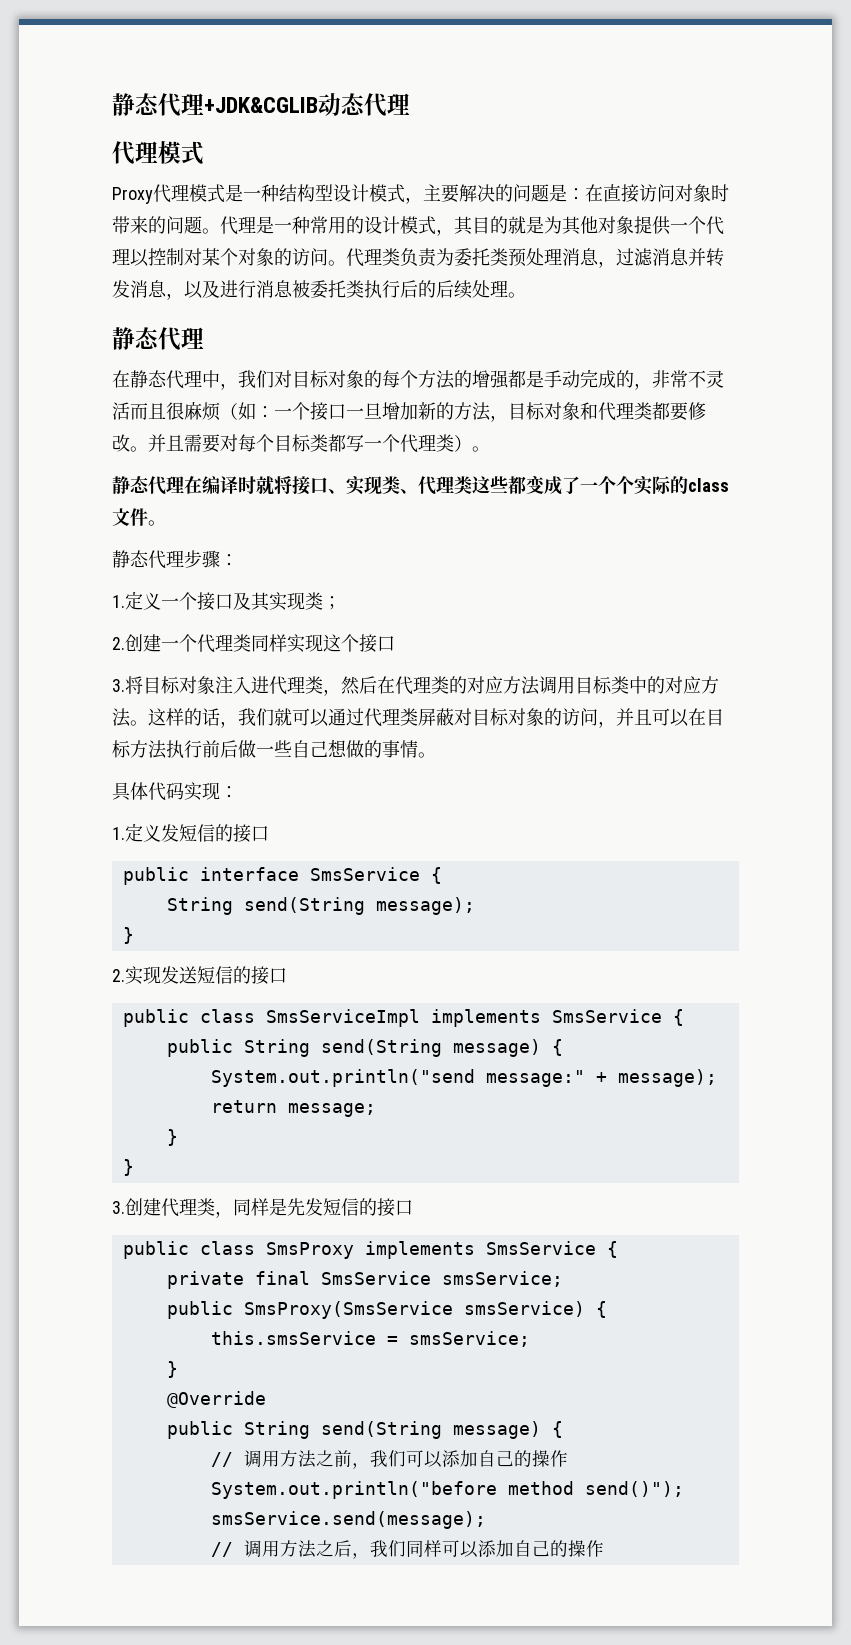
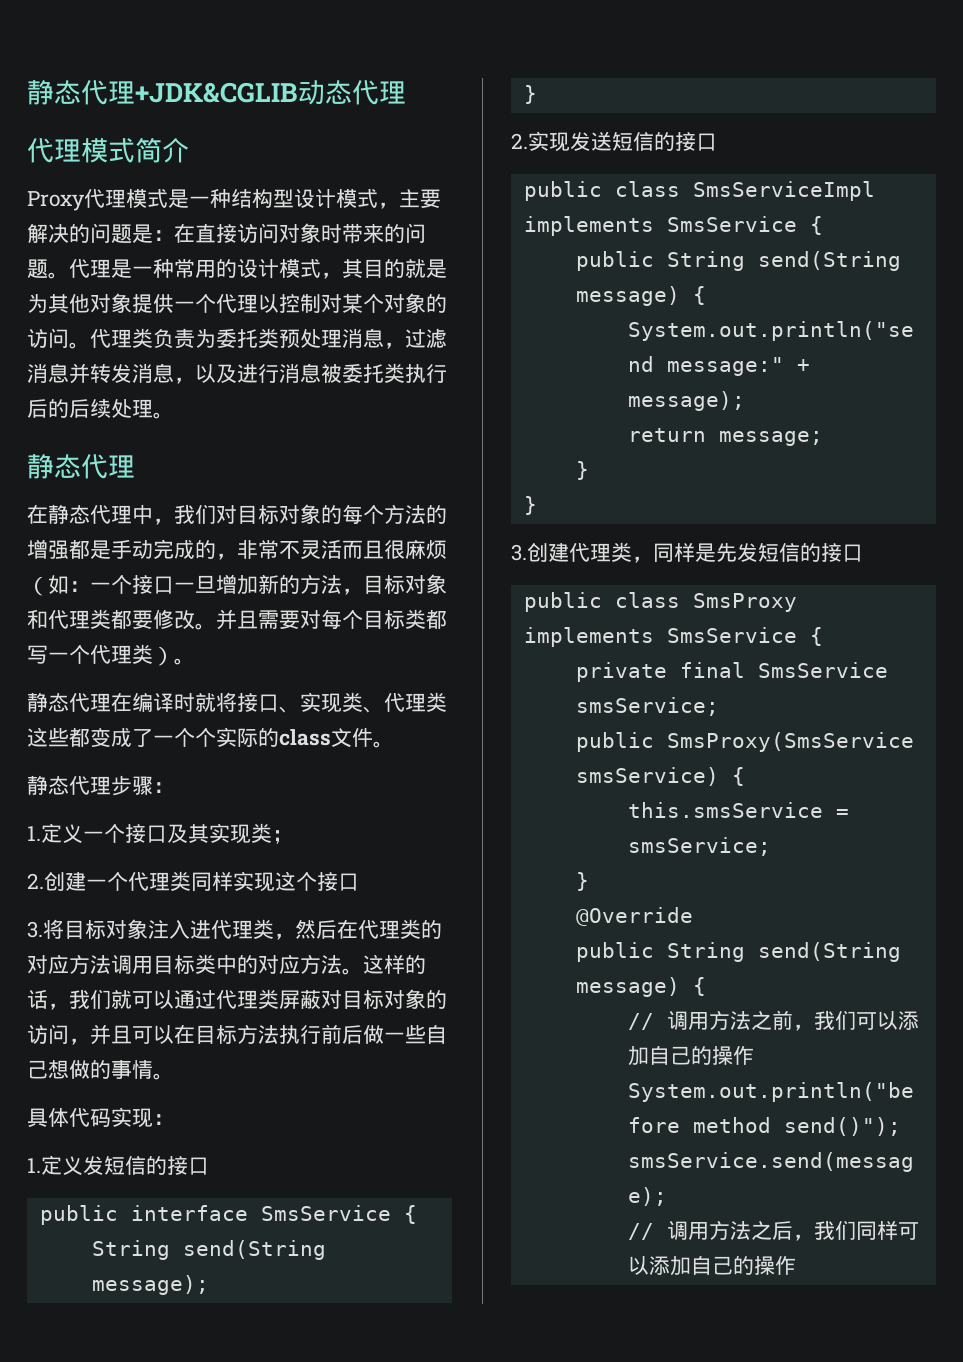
  静态代理+JDK&CGLIB动态代理
- 代理模式
+ 代理模式简介

